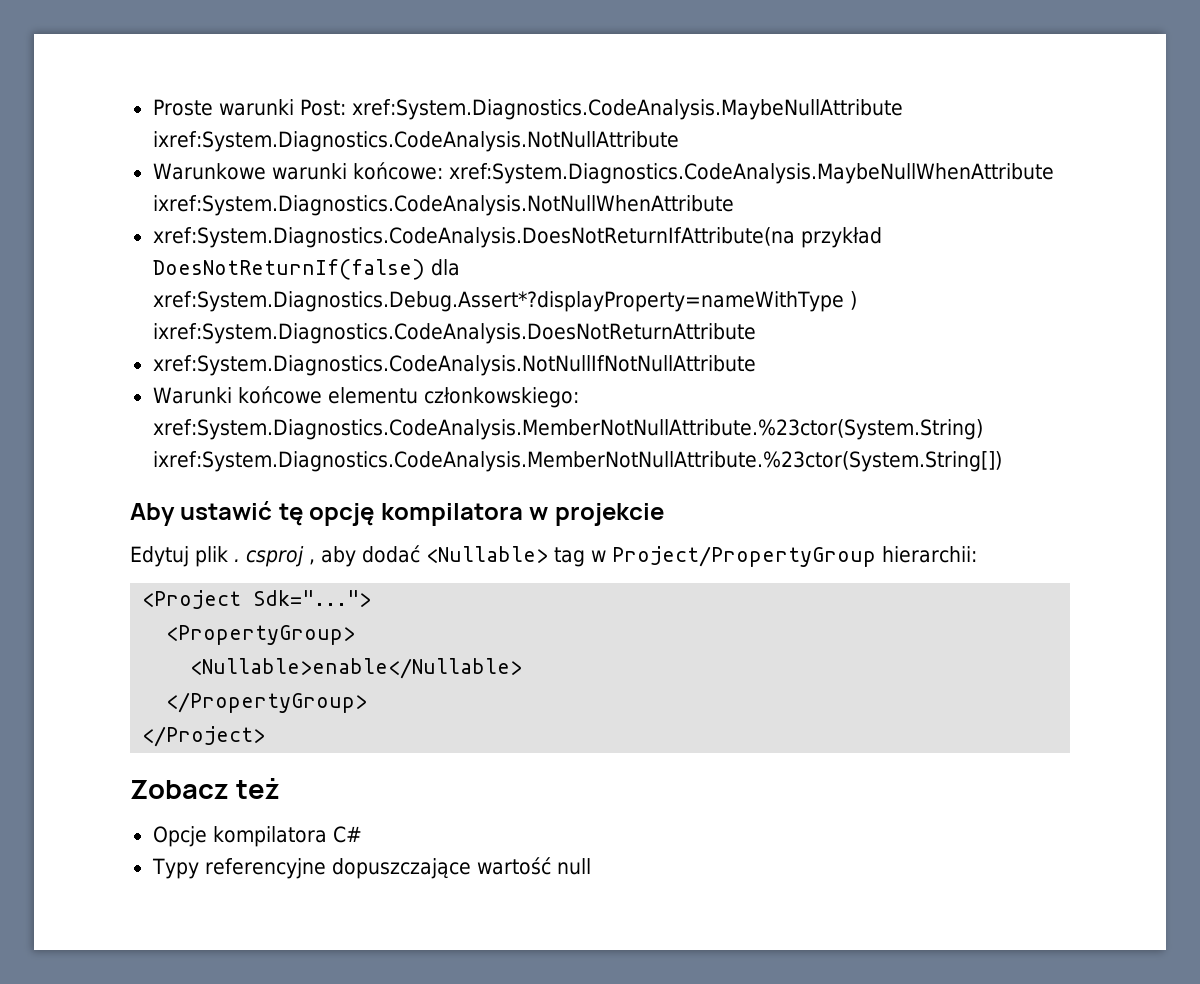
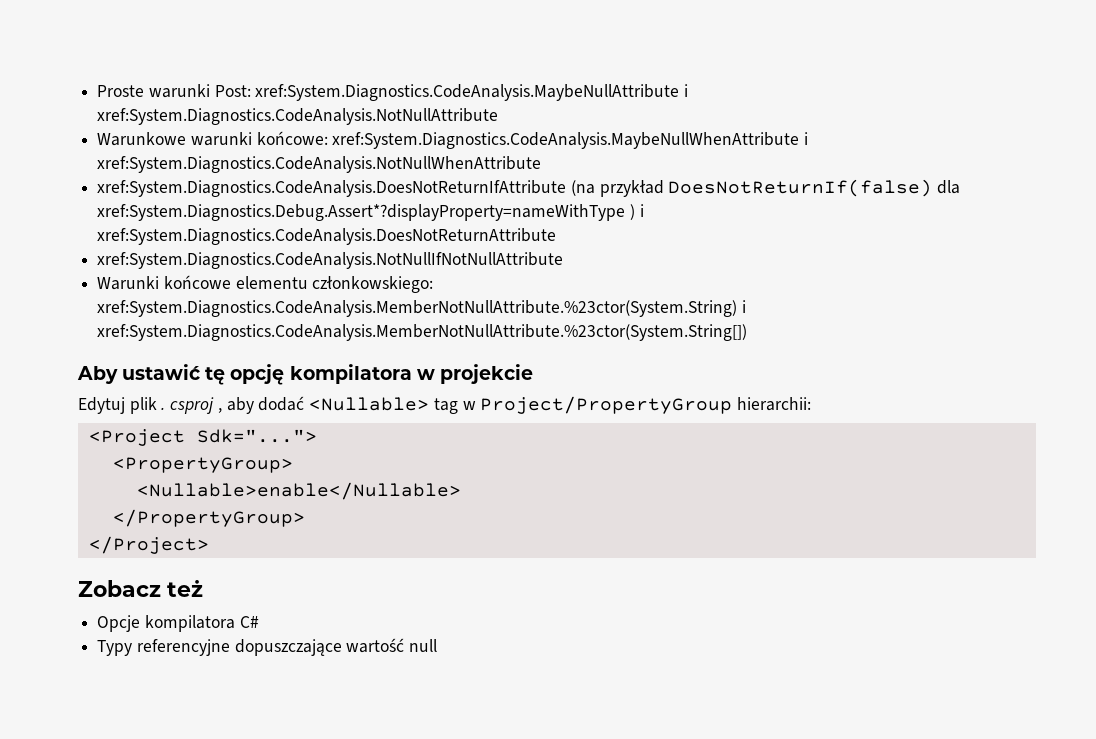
- Proste warunki Post: xref:System.Diagnostics.CodeAnalysis.MaybeNullAttribute ixref:System.Diagnostics.CodeAnalysis.NotNullAttribute
+ Proste warunki Post: xref:System.Diagnostics.CodeAnalysis.MaybeNullAttribute i xref:System.Diagnostics.CodeAnalysis.NotNullAttribute
- Warunkowe warunki końcowe: xref:System.Diagnostics.CodeAnalysis.MaybeNullWhenAttribute ixref:System.Diagnostics.CodeAnalysis.NotNullWhenAttribute
- xref:System.Diagnostics.CodeAnalysis.DoesNotReturnIfAttribute(na przykład DoesNotReturnIf(false) dla xref:System.Diagnostics.Debug.Assert*?displayProperty=nameWithType ) ixref:System.Diagnostics.CodeAnalysis.DoesNotReturnAttribute
+ Warunkowe warunki końcowe: xref:System.Diagnostics.CodeAnalysis.MaybeNullWhenAttribute i xref:System.Diagnostics.CodeAnalysis.NotNullWhenAttribute
+ xref:System.Diagnostics.CodeAnalysis.DoesNotReturnIfAttribute (na przykład DoesNotReturnIf(false) dla xref:System.Diagnostics.Debug.Assert*?displayProperty=nameWithType ) i xref:System.Diagnostics.CodeAnalysis.DoesNotReturnAttribute
- Warunki końcowe elementu członkowskiego: xref:System.Diagnostics.CodeAnalysis.MemberNotNullAttribute.%23ctor(System.String) ixref:System.Diagnostics.CodeAnalysis.MemberNotNullAttribute.%23ctor(System.String[])
+ Warunki końcowe elementu członkowskiego: xref:System.Diagnostics.CodeAnalysis.MemberNotNullAttribute.%23ctor(System.String) i xref:System.Diagnostics.CodeAnalysis.MemberNotNullAttribute.%23ctor(System.String[])

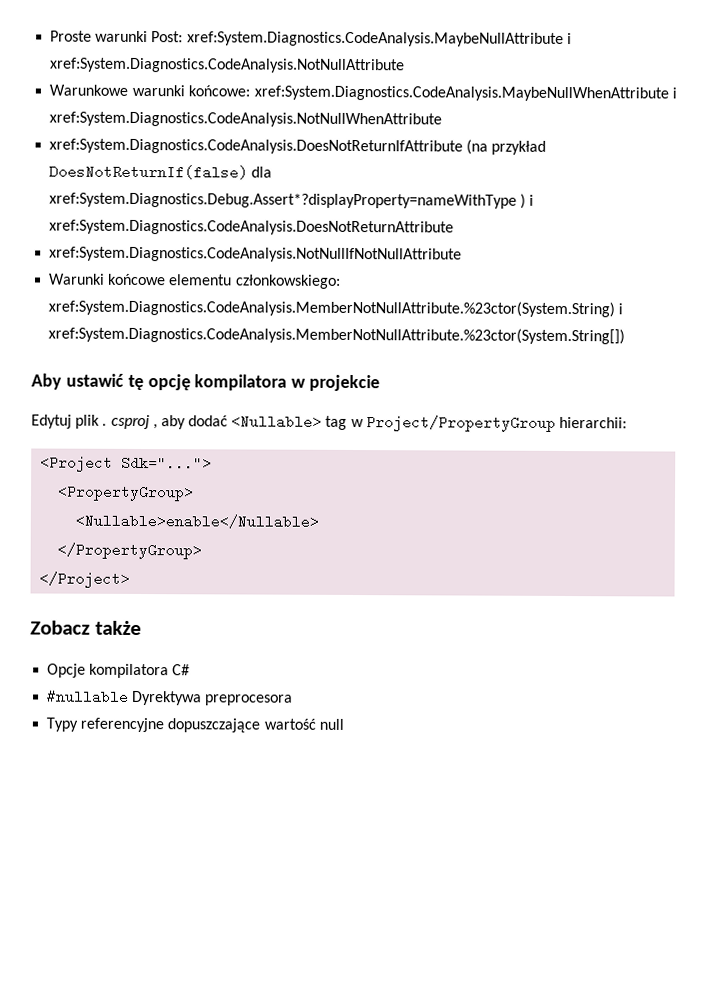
- Zobacz też
+ Zobacz także
+ #nullable Dyrektywa preprocesora

